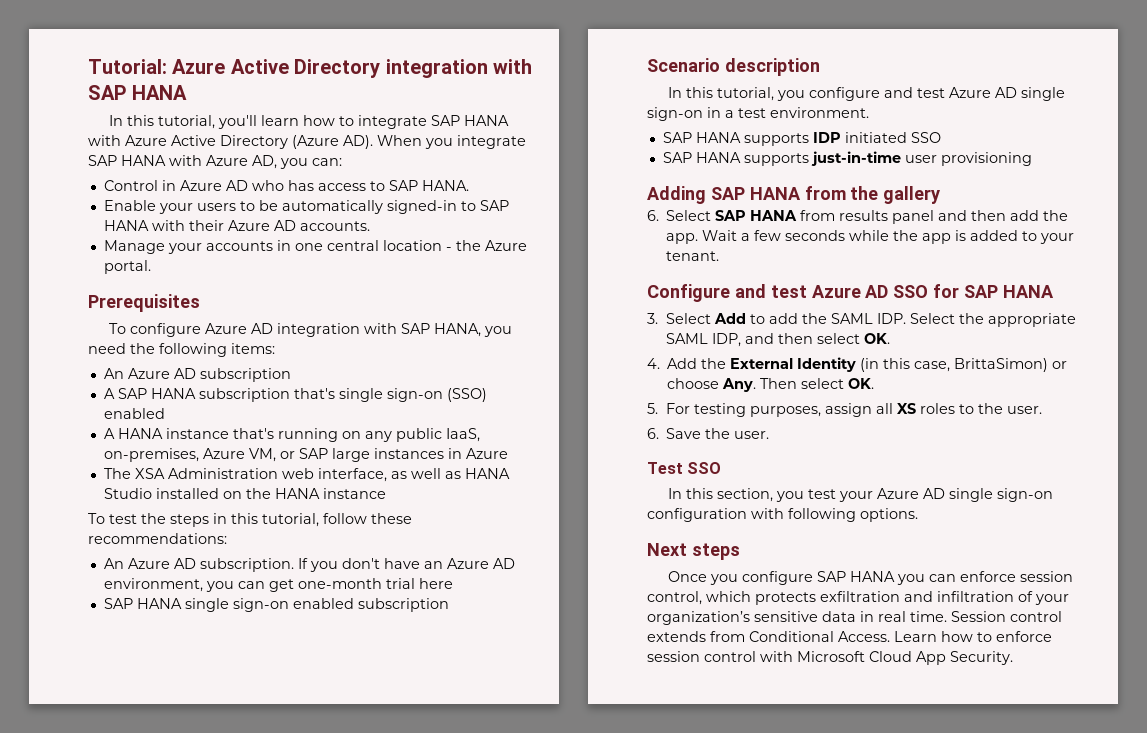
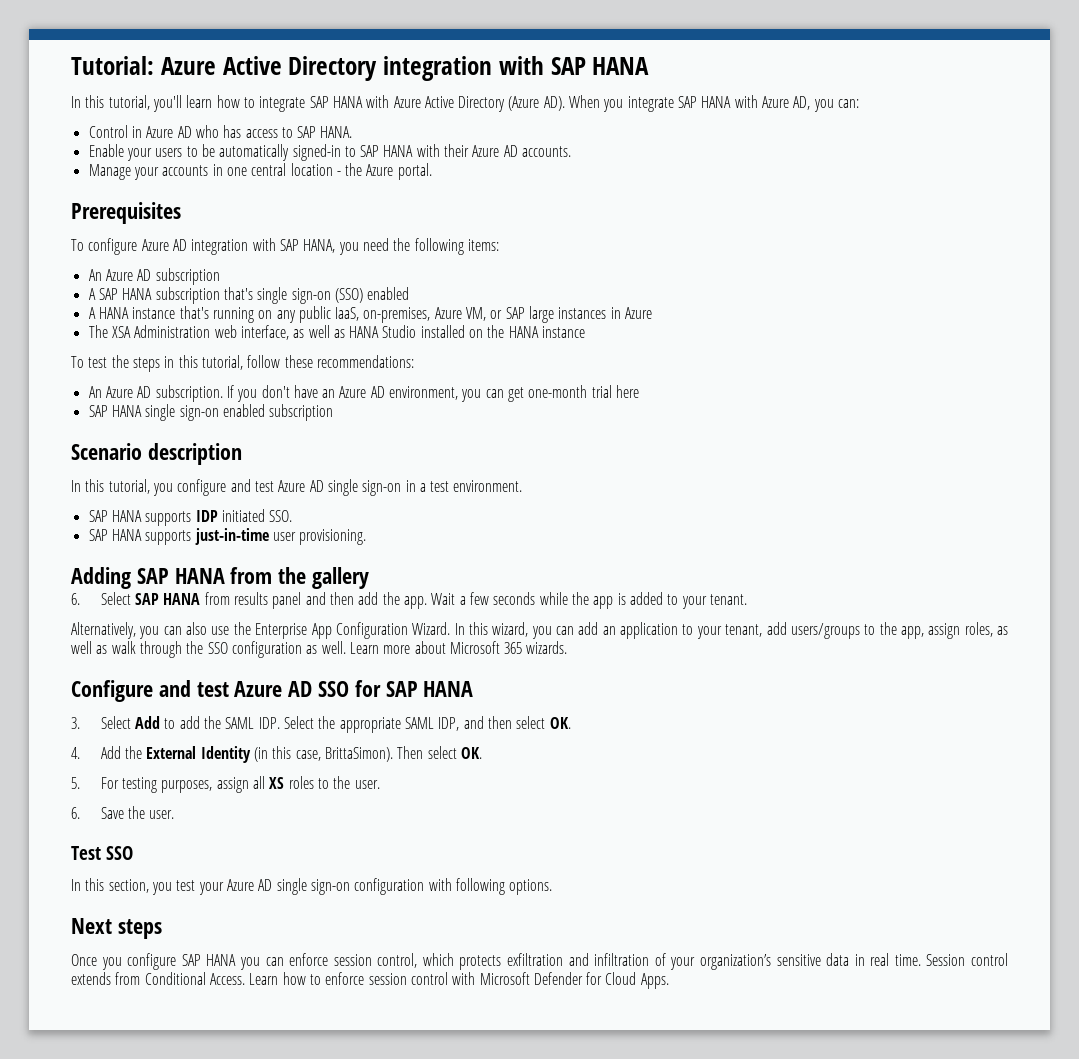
- SAP HANA supports IDP initiated SSO
+ SAP HANA supports IDP initiated SSO.
- SAP HANA supports just-in-time user provisioning
+ SAP HANA supports just-in-time user provisioning.
+ Alternatively, you can also use the Enterprise App Configuration Wizard. In this wizard, you can add an application to your tenant, add users/groups to the app, assign roles, as well as walk through the SSO configuration as well. Learn more about Microsoft 365 wizards.
- 4. Add the External Identity (in this case, BrittaSimon) or choose Any. Then select OK.
+ 4. Add the External Identity (in this case, BrittaSimon). Then select OK.
- Learn how to enforce session control with Microsoft Cloud App Security.
+ Learn how to enforce session control with Microsoft Defender for Cloud Apps.

